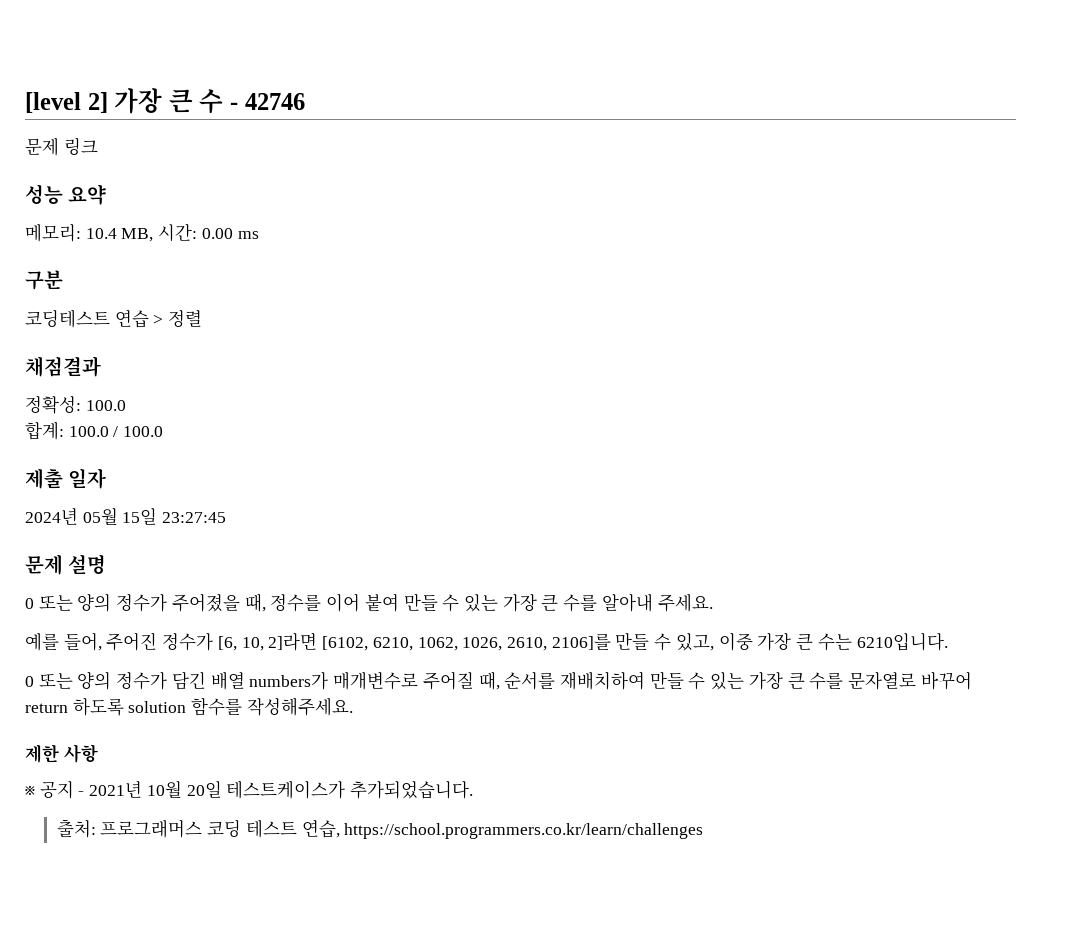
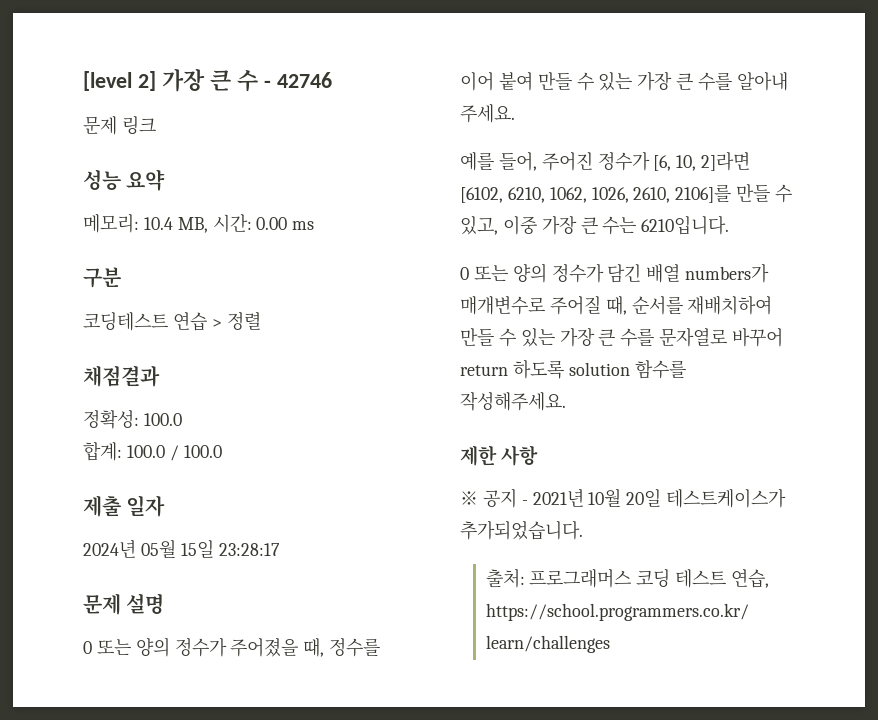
- 2024년 05월 15일 23:27:45
+ 2024년 05월 15일 23:28:17

